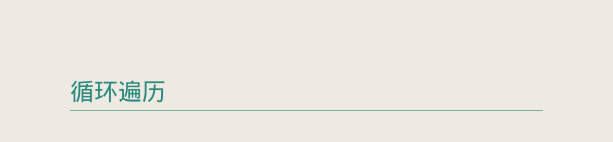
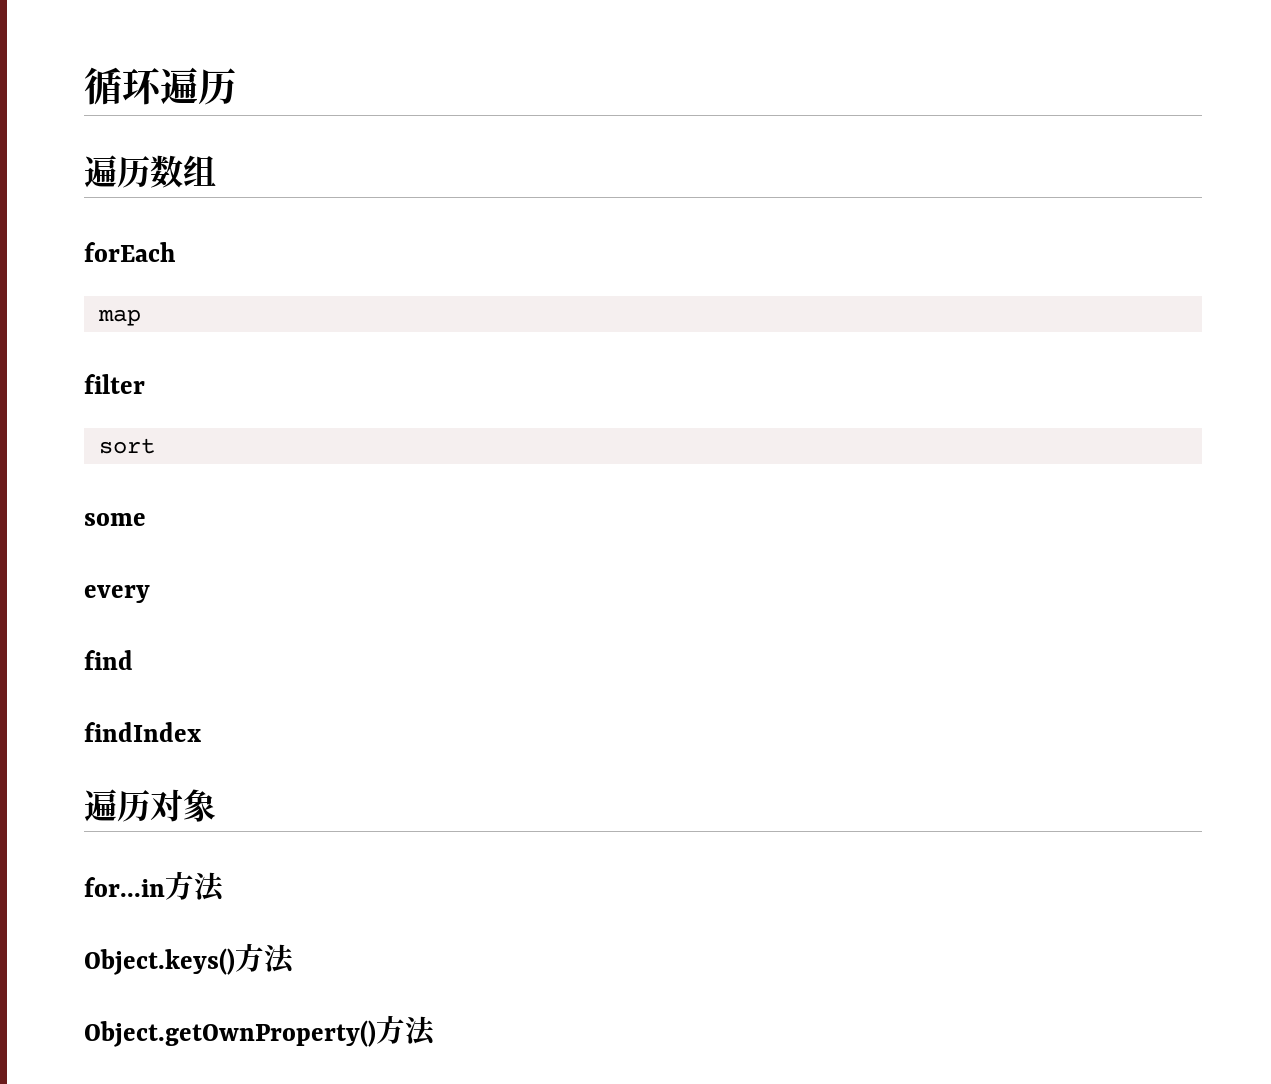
+ 遍历数组
+ forEach
+ map
+ filter
+ sort
+ some
+ every
+ find
+ findIndex
+ 遍历对象
+ for...in方法
+ Object.keys()方法
+ Object.getOwnProperty()方法

